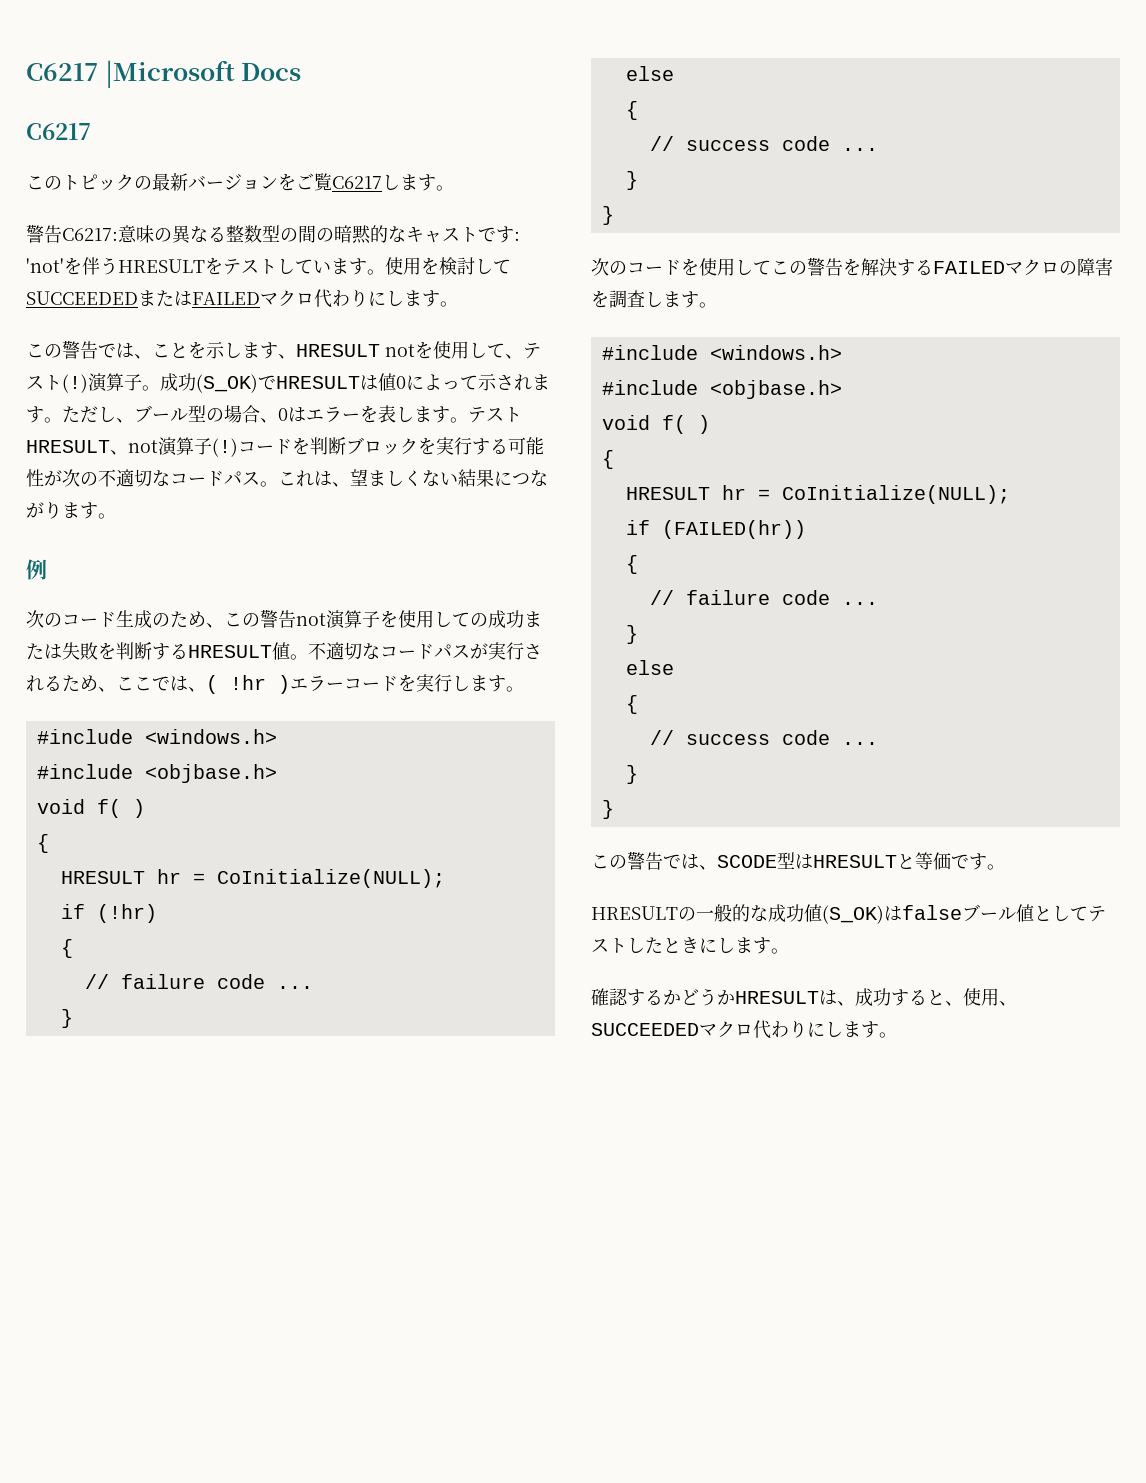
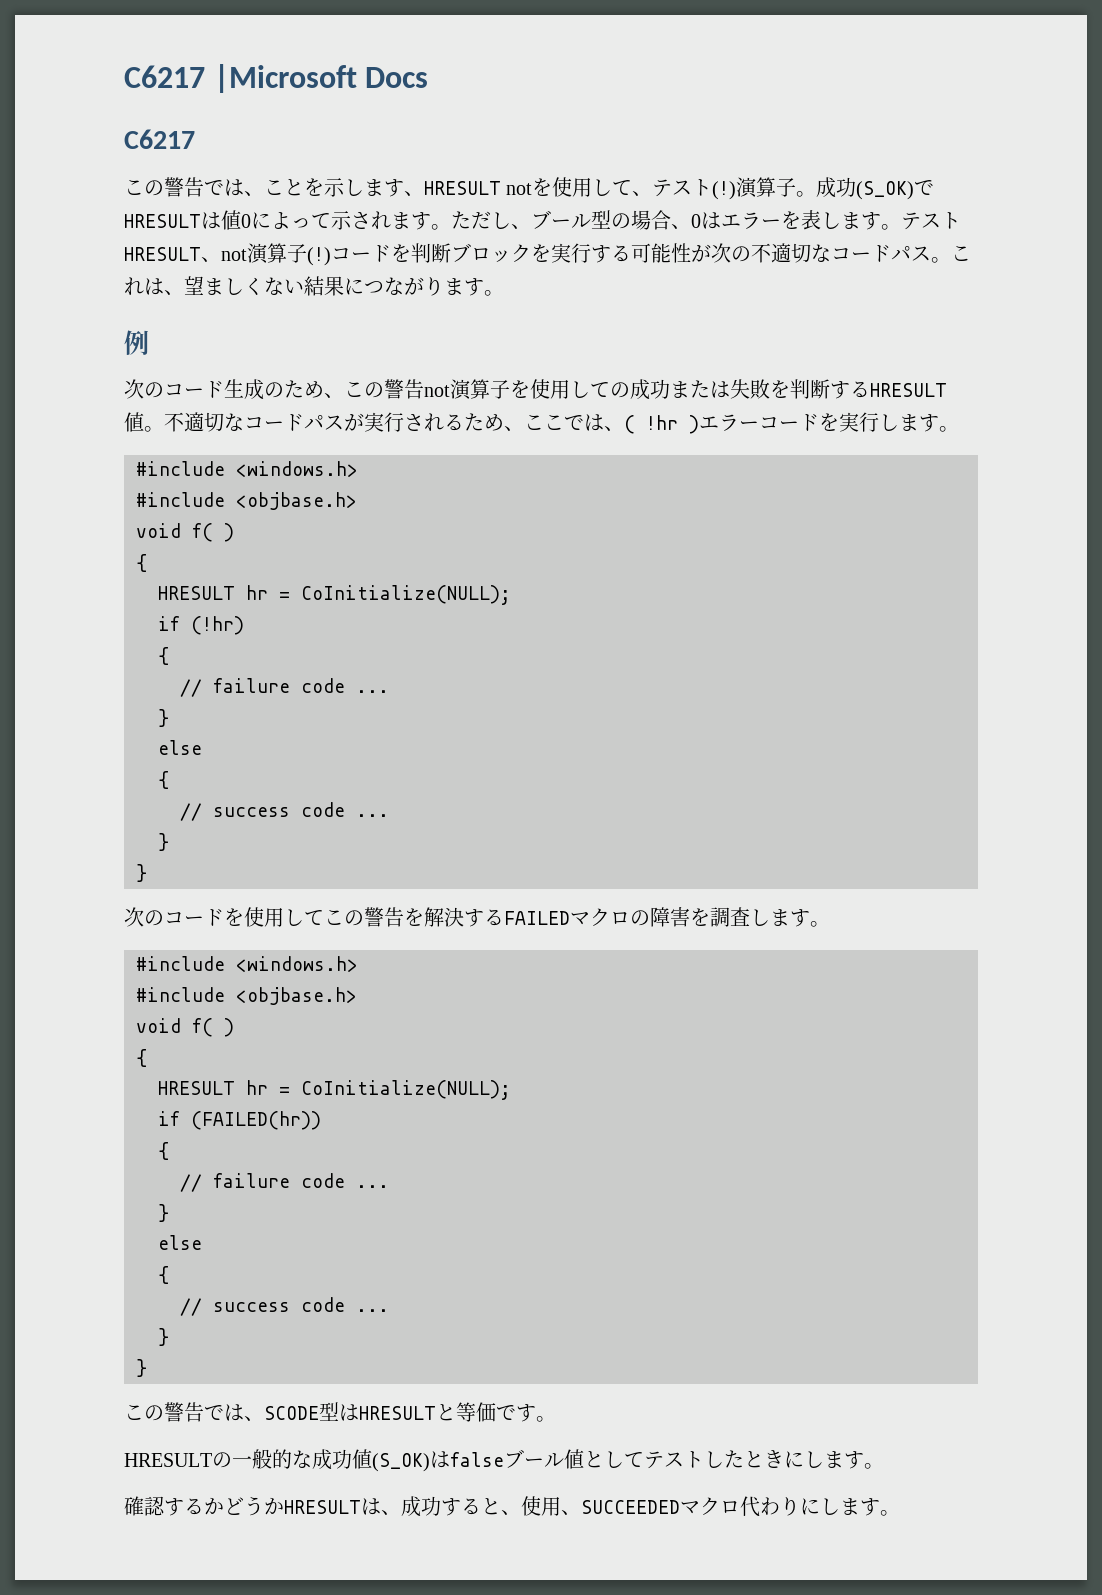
- このトピックの最新バージョンをご覧C6217します。
- 警告C6217:意味の異なる整数型の間の暗黙的なキャストです: 'not'を伴うHRESULTをテストしています。使用を検討してSUCCEEDEDまたはFAILEDマクロ代わりにします。

